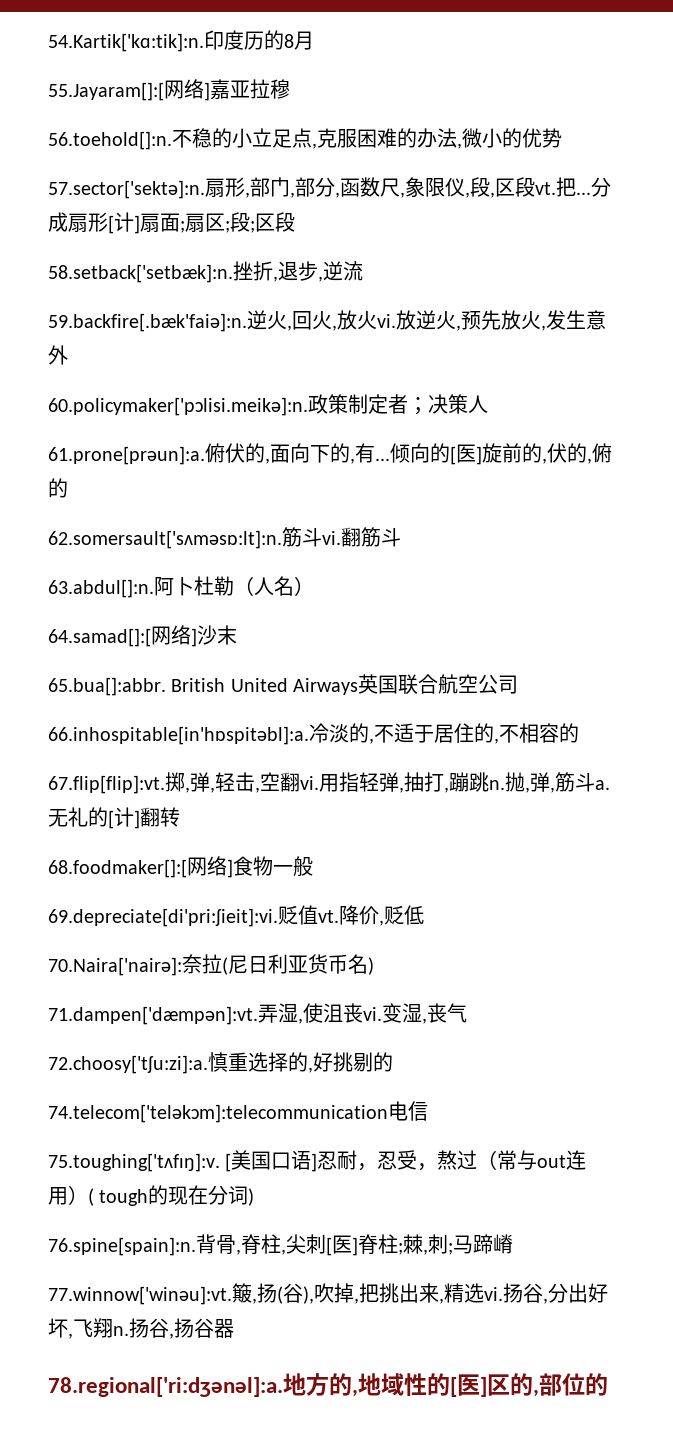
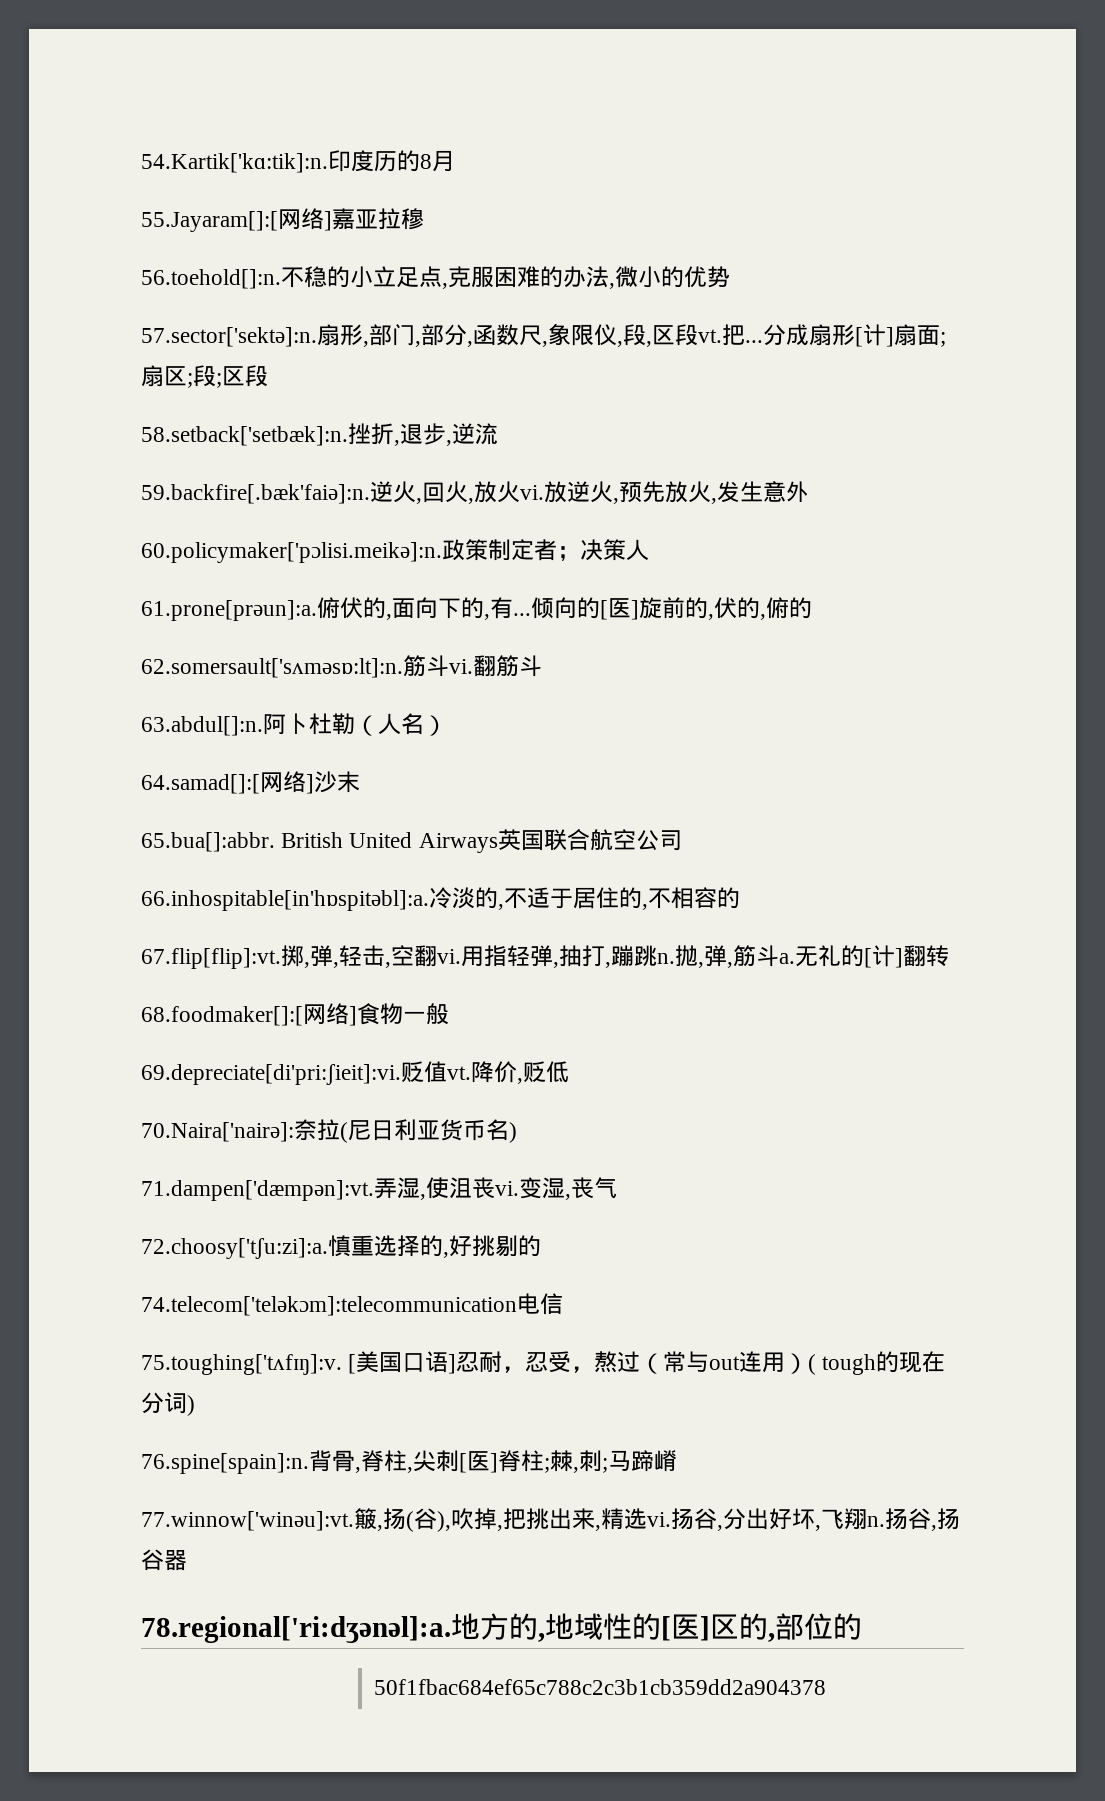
+ 50f1fbac684ef65c788c2c3b1cb359dd2a904378

